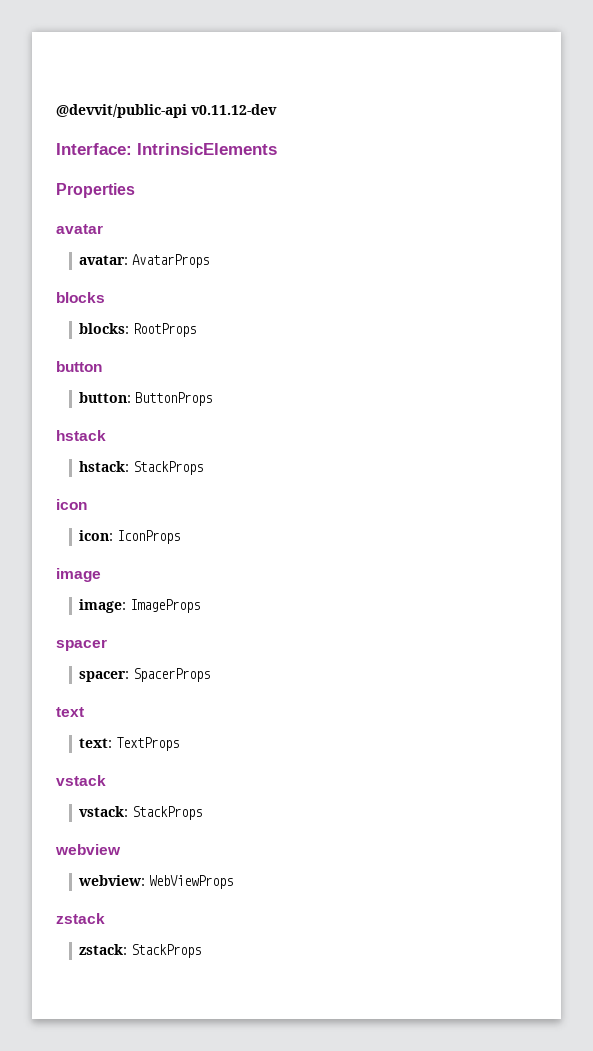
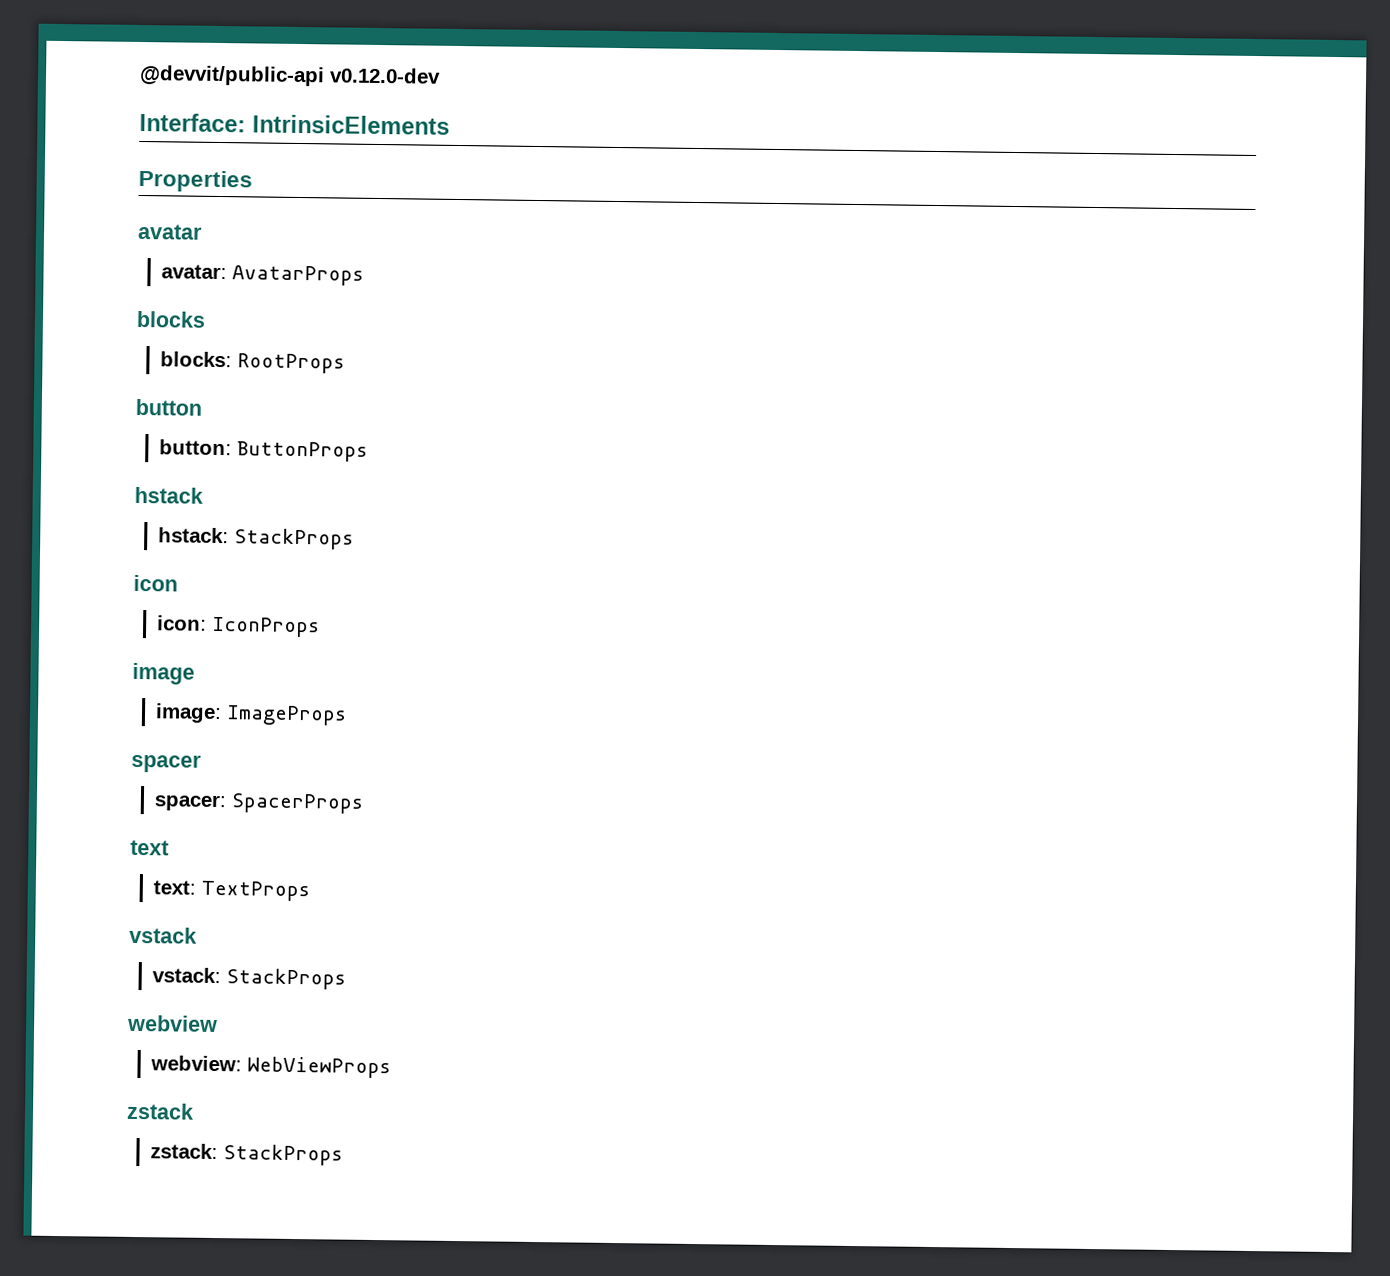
- @devvit/public-api v0.11.12-dev
+ @devvit/public-api v0.12.0-dev

